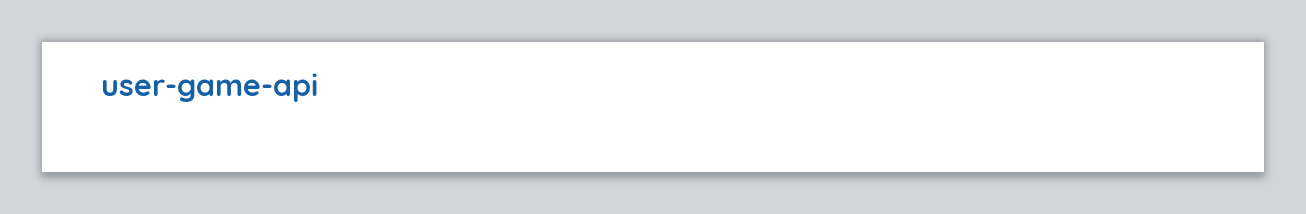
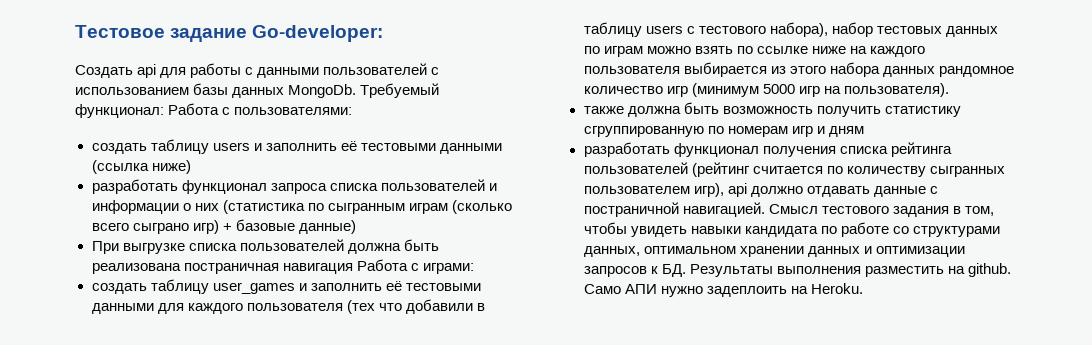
- user-game-api
+ Тестовое задание Go-developer:
+ Создать api для работы с данными пользователей с использованием базы данных MongoDb. Требуемый функционал: Работа с пользователями:
+ создать таблицу users и заполнить её тестовыми данными (ссылка ниже)
+ разработать функционал запроса списка пользователей и информации о них (статистика по сыгранным играм (сколько всего сыграно игр) + базовые данные)
+ При выгрузке списка пользователей должна быть реализована постраничная навигация Работа с играми:
+ создать таблицу user_games и заполнить её тестовыми данными для каждого пользователя (тех что добавили в таблицу users с тестового набора), набор тестовых данных по играм можно взять по ссылке ниже на каждого пользователя выбирается из этого набора данных рандомное количество игр (минимум 5000 игр на пользователя).
+ также должна быть возможность получить статистику сгруппированную по номерам игр и дням
+ разработать функционал получения списка рейтинга пользователей (рейтинг считается по количеству сыгранных пользователем игр), api должно отдавать данные с постраничной навигацией. Смысл тестового задания в том, чтобы увидеть навыки кандидата по работе со структурами данных, оптимальном хранении данных и оптимизации запросов к БД. Результаты выполнения разместить на github. Само АПИ нужно задеплоить на Heroku.

